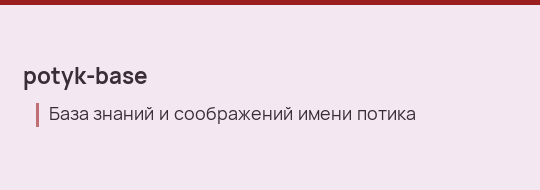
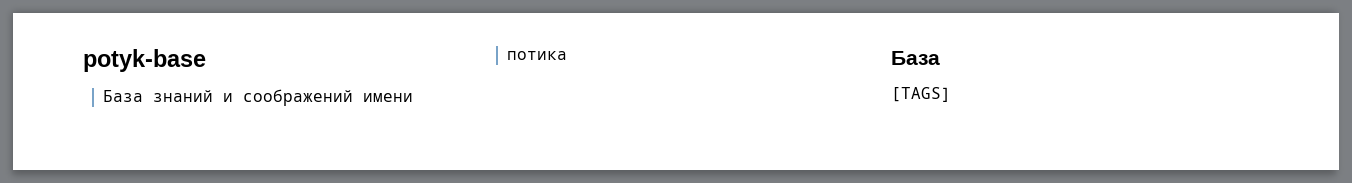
  База знаний и соображений имени потика
+ База
+ [TAGS]

